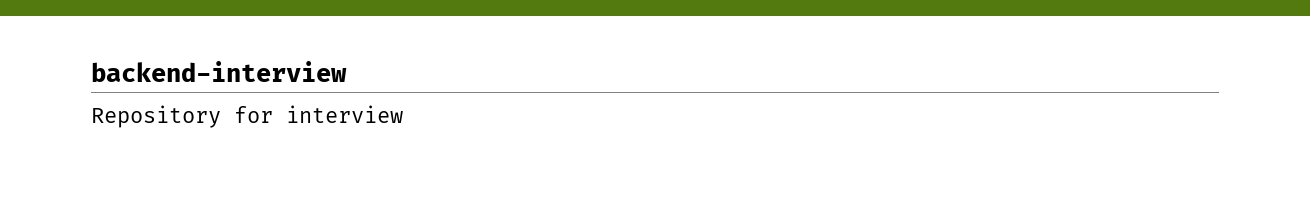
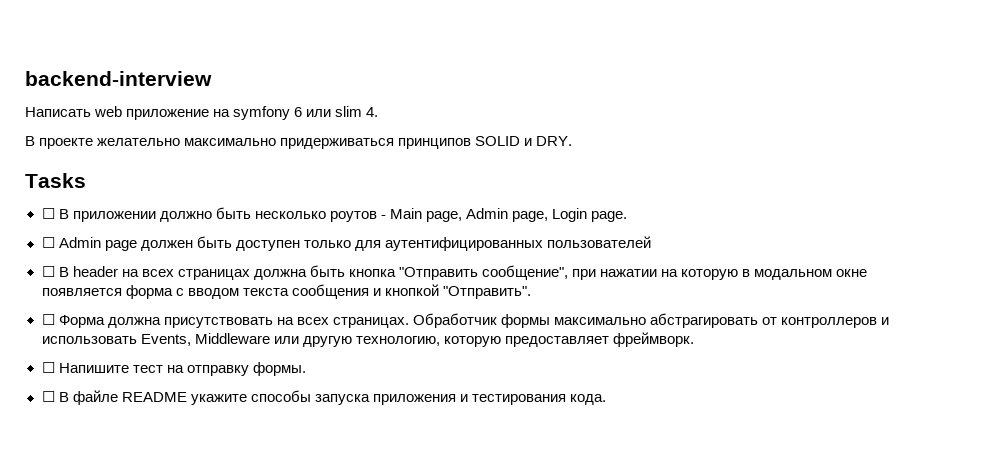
- Repository for interview
+ Написать web приложение на symfony 6 или slim 4.
+ В проекте желательно максимально придерживаться принципов SOLID и DRY.
+ Tasks
+ ☐ В приложении должно быть несколько роутов - Main page, Admin page, Login page.
+ ☐ Admin page должен быть доступен только для аутентифицированных пользователей
+ ☐ В header на всех страницах должна быть кнопка "Отправить сообщение", при нажатии на которую в модальном окне появляется форма с вводом текста сообщения и кнопкой "Отправить".
+ ☐ Форма должна присутствовать на всех страницах. Обработчик формы максимально абстрагировать от контроллеров и использовать Events, Middleware или другую технологию, которую предоставляет фреймворк.
+ ☐ Напишите тест на отправку формы.
+ ☐ В файле README укажите способы запуска приложения и тестирования кода.

